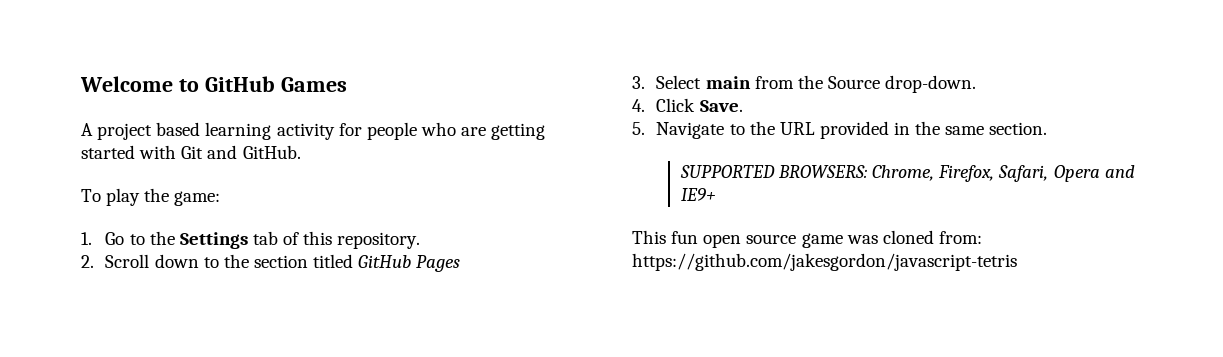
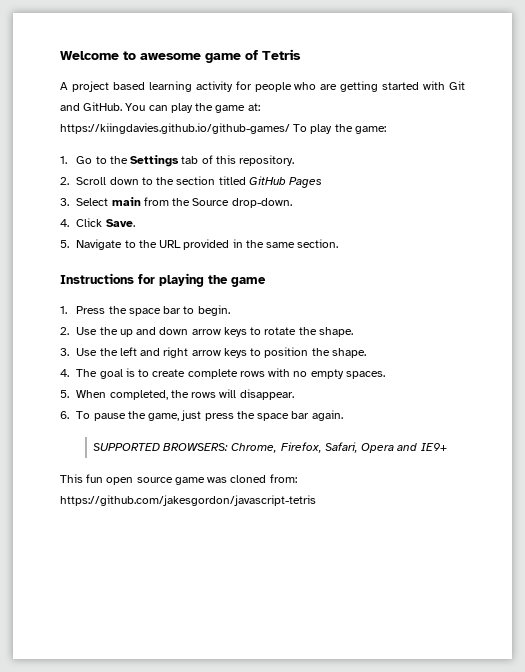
- Welcome to GitHub Games
+ Welcome to awesome game of Tetris
- A project based learning activity for people who are getting started with Git and GitHub.
- To play the game:
+ A project based learning activity for people who are getting started with Git and GitHub. You can play the game at: https://kiingdavies.github.io/github-games/ To play the game:
+ Instructions for playing the game
+ 1. Press the space bar to begin.
+ 2. Use the up and down arrow keys to rotate the shape.
+ 3. Use the left and right arrow keys to position the shape.
+ 4. The goal is to create complete rows with no empty spaces.
+ 5. When completed, the rows will disappear.
+ 6. To pause the game, just press the space bar again.

